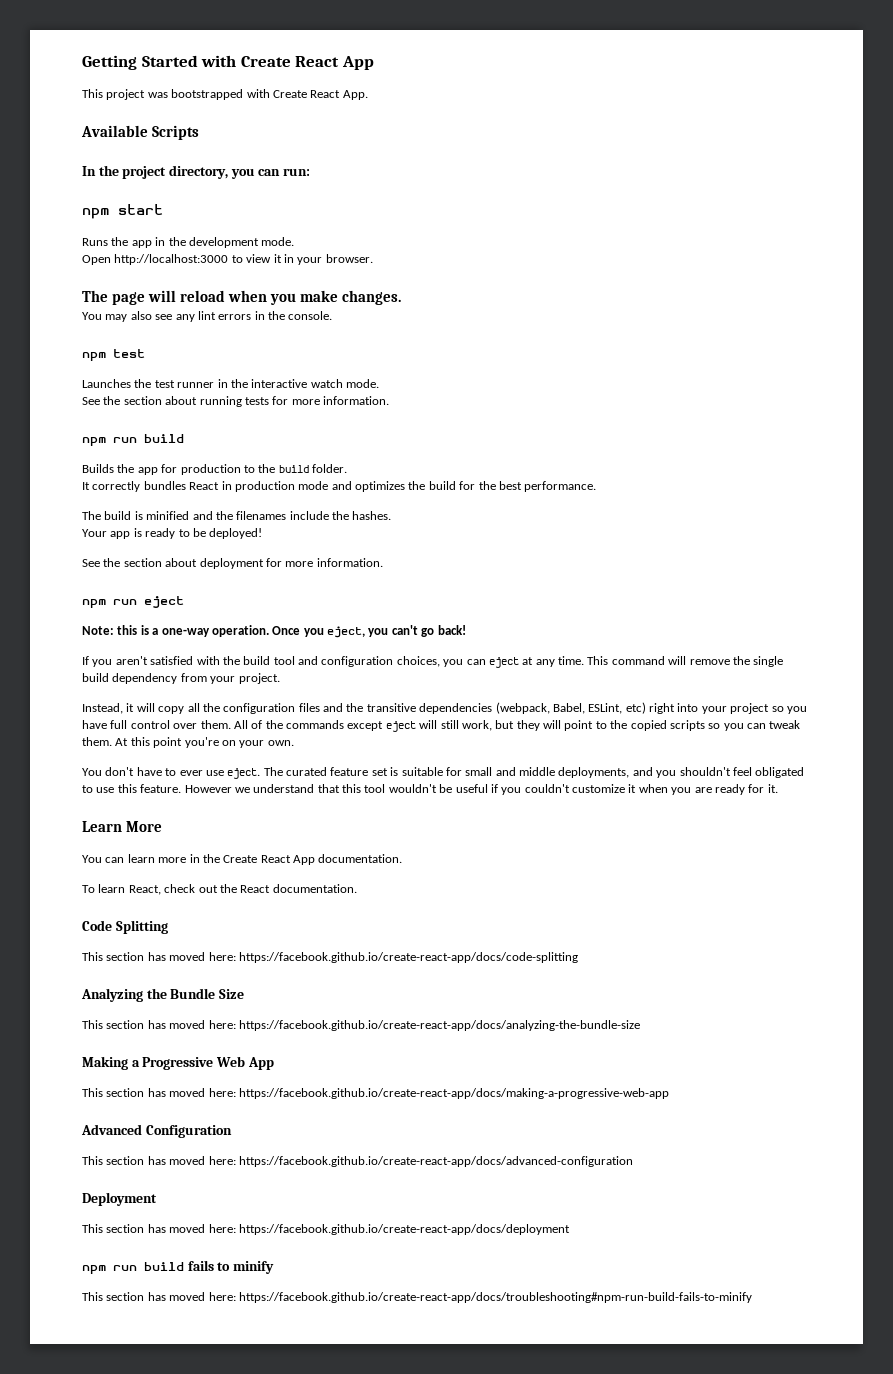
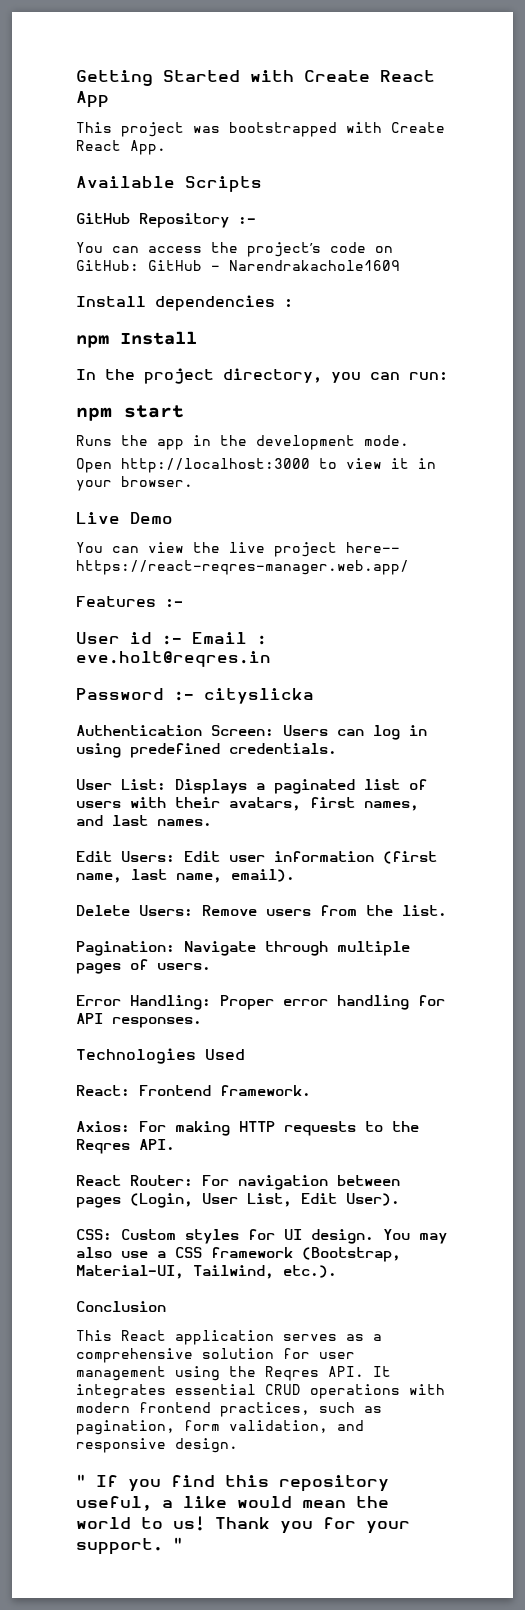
+ GitHub Repository :-
+ You can access the project’s code on GitHub: GitHub - Narendrakachole1609
+ Install dependencies :
+ npm Install
- The page will reload when you make changes.
- You may also see any lint errors in the console.
- npm test
- Launches the test runner in the interactive watch mode.
- See the section about running tests for more information.
- npm run build
- Builds the app for production to the build folder.
- It correctly bundles React in production mode and optimizes the build for the best performance.
- The build is minified and the filenames include the hashes.
- Your app is ready to be deployed!
- See the section about deployment for more information.
- npm run eject
- Note: this is a one-way operation. Once you eject, you can't go back!
- If you aren't satisfied with the build tool and configuration choices, you can eject at any time. This command will remove the single build dependency from your project.
- Instead, it will copy all the configuration files and the transitive dependencies (webpack, Babel, ESLint, etc) right into your project so you have full control over them. All of the commands except eject will still work, but they will point to the copied scripts so you can tweak them. At this point you're on your own.
- You don't have to ever use eject. The curated feature set is suitable for small and middle deployments, and you shouldn't feel obligated to use this feature. However we understand that this tool wouldn't be useful if you couldn't customize it when you are ready for it.
- Learn More
- You can learn more in the Create React App documentation.
- To learn React, check out the React documentation.
- Code Splitting
- This section has moved here: https://facebook.github.io/create-react-app/docs/code-splitting
- Analyzing the Bundle Size
- This section has moved here: https://facebook.github.io/create-react-app/docs/analyzing-the-bundle-size
- Making a Progressive Web App
- This section has moved here: https://facebook.github.io/create-react-app/docs/making-a-progressive-web-app
- Advanced Configuration
- This section has moved here: https://facebook.github.io/create-react-app/docs/advanced-configuration
- Deployment
- This section has moved here: https://facebook.github.io/create-react-app/docs/deployment
- npm run build fails to minify
- This section has moved here: https://facebook.github.io/create-react-app/docs/troubleshooting#npm-run-build-fails-to-minify
+ Live Demo
+ You can view the live project here-- https://react-reqres-manager.web.app/
+ Features :-
+ User id :- Email : eve.holt@reqres.in
+ Password :- cityslicka
+ Authentication Screen: Users can log in using predefined credentials.
+ User List: Displays a paginated list of users with their avatars, first names, and last names.
+ Edit Users: Edit user information (first name, last name, email).
+ Delete Users: Remove users from the list.
+ Pagination: Navigate through multiple pages of users.
+ Error Handling: Proper error handling for API responses.
+ Technologies Used
+ React: Frontend framework.
+ Axios: For making HTTP requests to the Reqres API.
+ React Router: For navigation between pages (Login, User List, Edit User).
+ CSS: Custom styles for UI design. You may also use a CSS framework (Bootstrap, Material-UI, Tailwind, etc.).
+ Conclusion
+ This React application serves as a comprehensive solution for user management using the Reqres API. It integrates essential CRUD operations with modern frontend practices, such as pagination, form validation, and responsive design.
+ " If you find this repository useful, a like would mean the world to us! Thank you for your support. "

